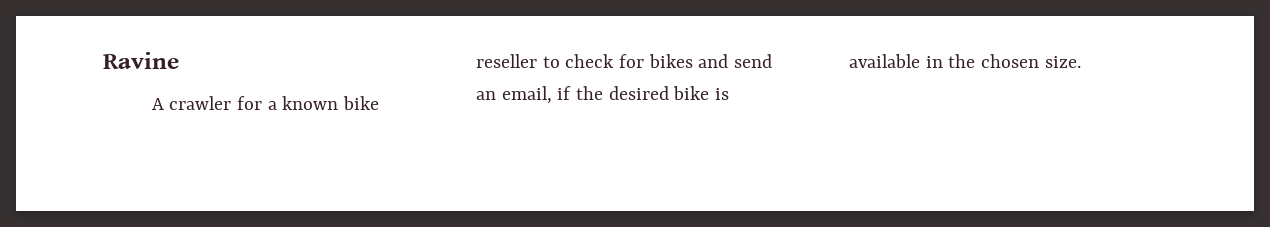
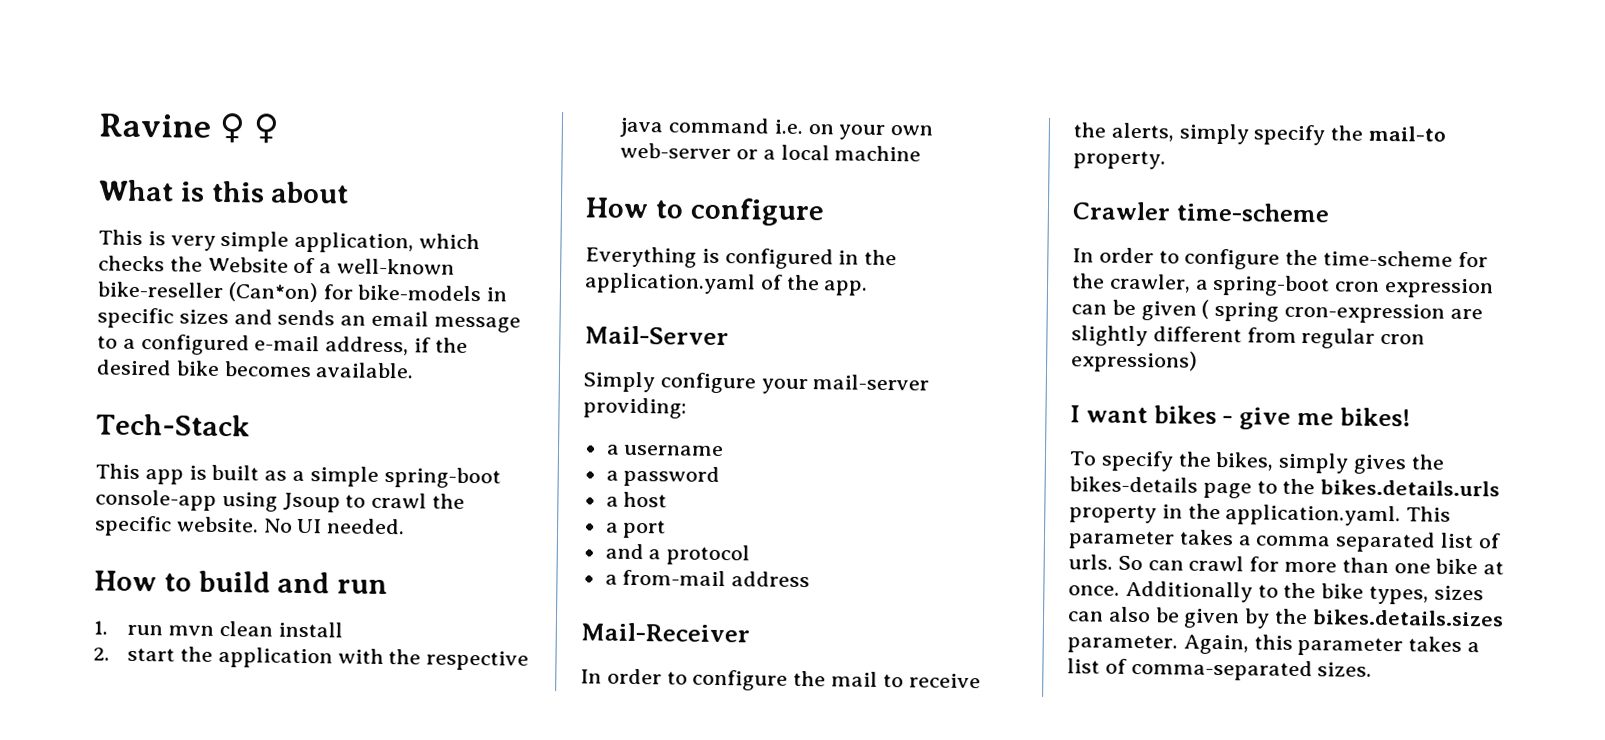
- Ravine
- A crawler for a known bike reseller to check for bikes and send an email, if the desired bike is available in the chosen size.
+ Ravine ♀ ♀
+ What is this about
+ This is very simple application, which checks the Website of a well-known bike-reseller (Can*on) for bike-models in specific sizes and sends an email message to a configured e-mail address, if the desired bike becomes available.
+ Tech-Stack
+ This app is built as a simple spring-boot console-app using Jsoup to crawl the specific website. No UI needed.
+ How to build and run
+ 1. run mvn clean install
+ 2. start the application with the respective java command i.e. on your own web-server or a local machine
+ How to configure
+ Everything is configured in the application.yaml of the app.
+ Mail-Server
+ Simply configure your mail-server providing:
+ a username
+ a password
+ a host
+ a port
+ and a protocol
+ a from-mail address
+ Mail-Receiver
+ In order to configure the mail to receive the alerts, simply specify the mail-to property.
+ Crawler time-scheme
+ In order to configure the time-scheme for the crawler, a spring-boot cron expression can be given ( spring cron-expression are slightly different from regular cron expressions)
+ I want bikes - give me bikes!
+ To specify the bikes, simply gives the bikes-details page to the bikes.details.urls property in the application.yaml. This parameter takes a comma separated list of urls. So can crawl for more than one bike at once. Additionally to the bike types, sizes can also be given by the bikes.details.sizes parameter. Again, this parameter takes a list of comma-separated sizes.

